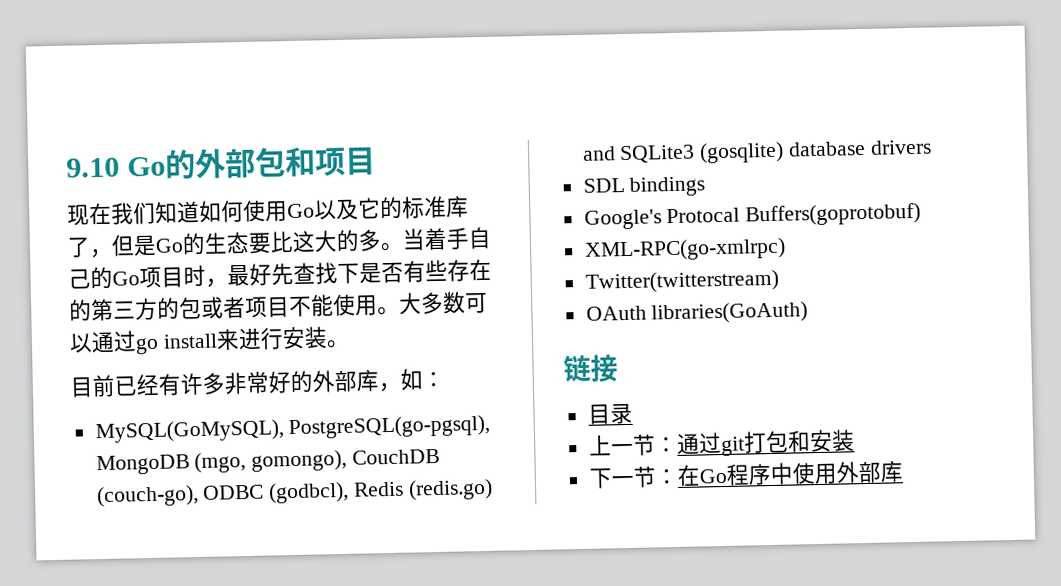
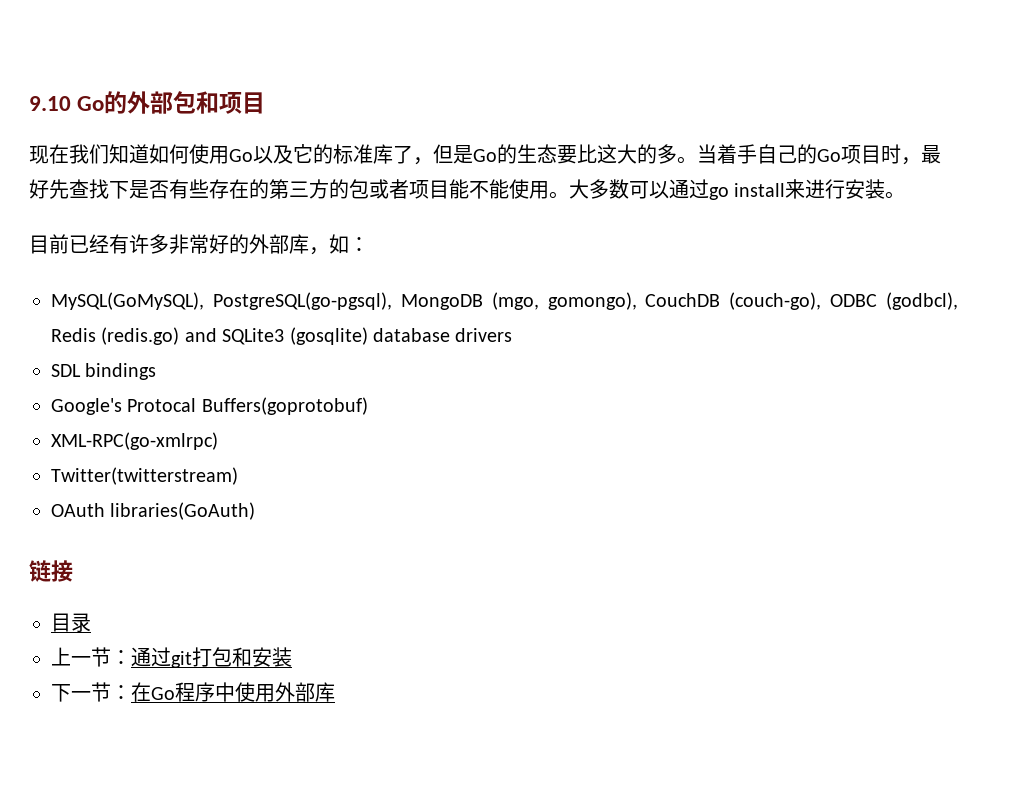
- 当着手自己的Go项目时，最好先查找下是否有些存在的第三方的包或者项目不能使用。
+ 当着手自己的Go项目时，最好先查找下是否有些存在的第三方的包或者项目能不能使用。

